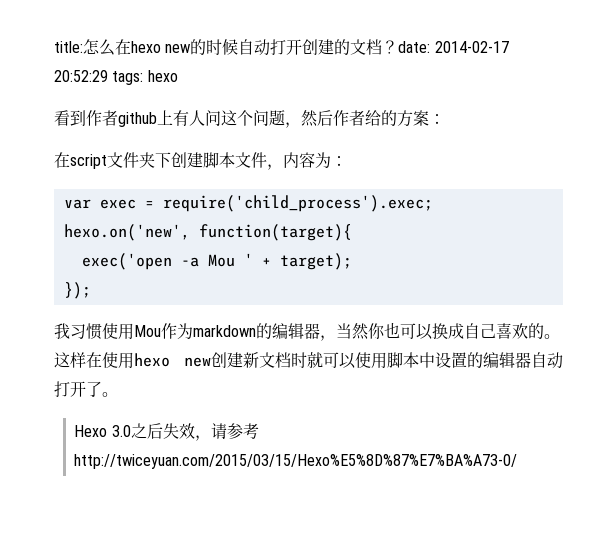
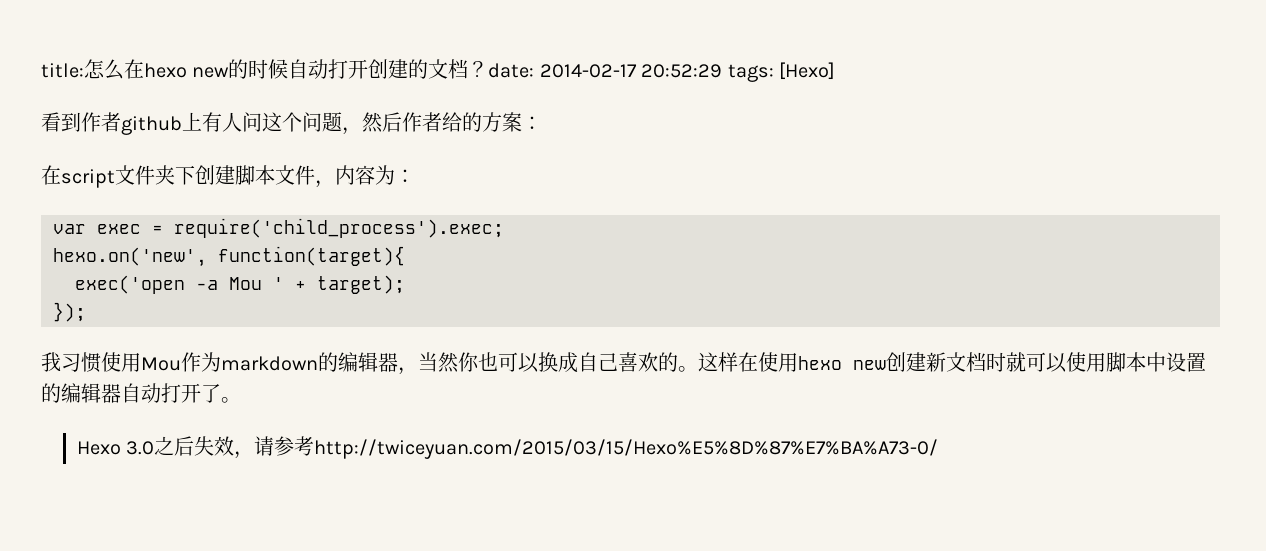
- title:怎么在hexo new的时候自动打开创建的文档？date: 2014-02-17 20:52:29 tags: hexo
+ title:怎么在hexo new的时候自动打开创建的文档？date: 2014-02-17 20:52:29 tags: [Hexo]

